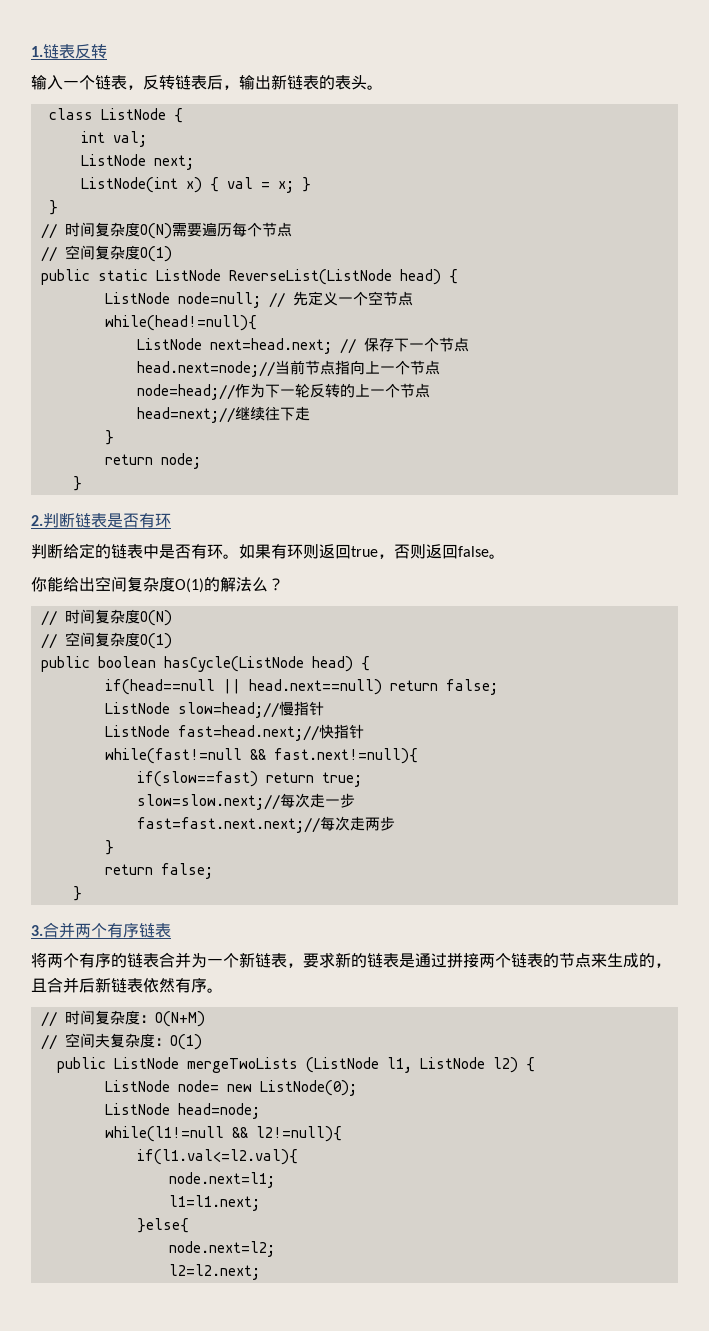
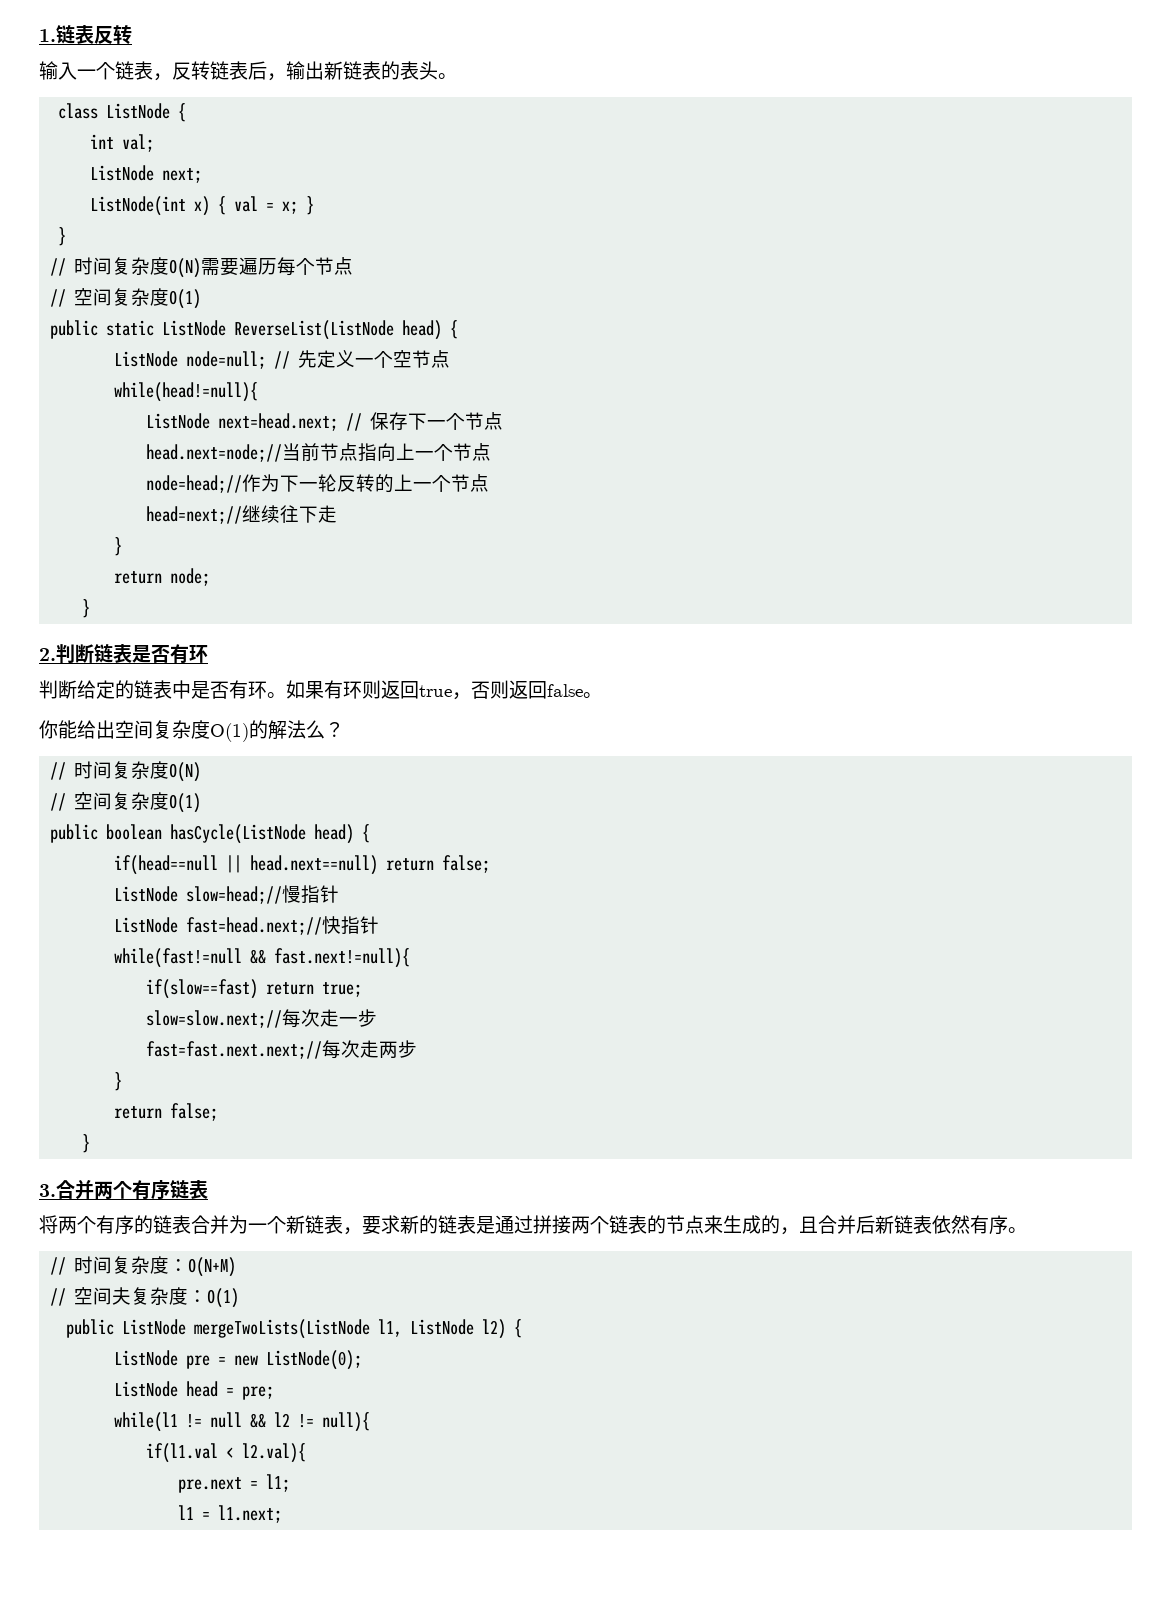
- public ListNode mergeTwoLists (ListNode l1, ListNode l2) {
+ public ListNode mergeTwoLists(ListNode l1, ListNode l2) {
- ListNode node= new ListNode(0);
+ ListNode pre = new ListNode(0);
- ListNode head=node;
- while(l1!=null && l2!=null){
- if(l1.val<=l2.val){
- node.next=l1;
- l1=l1.next;
- }else{
- node.next=l2;
- l2=l2.next;
+ ListNode head = pre;
+ while(l1 != null && l2 != null){
+ if(l1.val < l2.val){
+ pre.next = l1;
+ l1 = l1.next;

